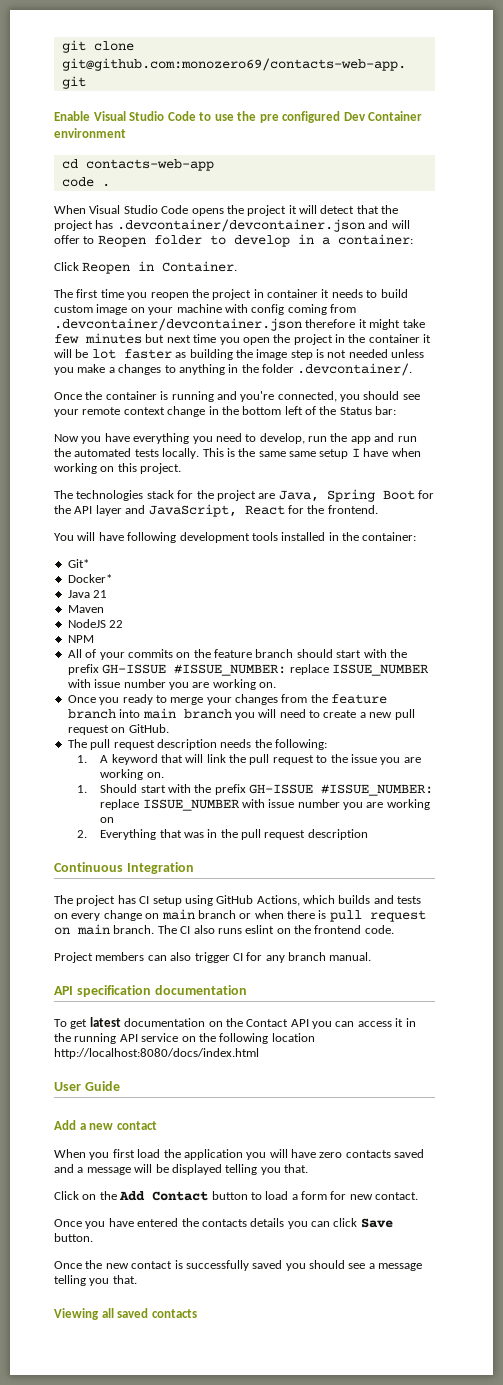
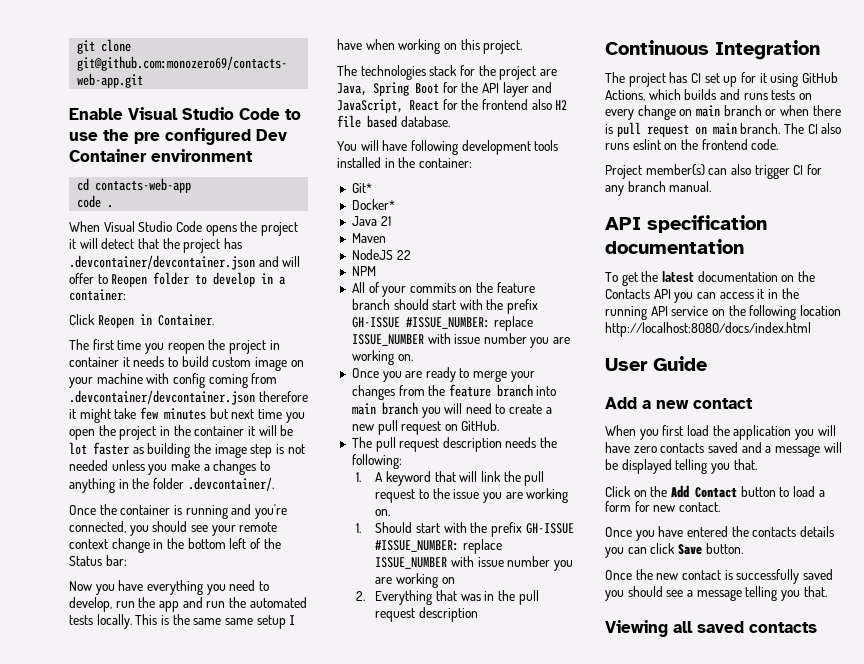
- The technologies stack for the project are Java, Spring Boot for the API layer and JavaScript, React for the frontend.
+ The technologies stack for the project are Java, Spring Boot for the API layer and JavaScript, React for the frontend also H2 file based database.
- Once you ready to merge your changes from the feature branch into main branch you will need to create a new pull request on GitHub.
+ Once you are ready to merge your changes from the feature branch into main branch you will need to create a new pull request on GitHub.
- The project has CI setup using GitHub Actions, which builds and tests on every change on main branch or when there is pull request on main branch.
+ The project has CI set up for it using GitHub Actions, which builds and runs tests on every change on main branch or when there is pull request on main branch.
- Project members can also trigger CI for any branch manual.
+ Project member(s) can also trigger CI for any branch manual.
- To get latest documentation on the Contact API you can access it in the running API service on the following location http://localhost:8080/docs/index.html
+ To get the latest documentation on the Contacts API you can access it in the running API service on the following location http://localhost:8080/docs/index.html

